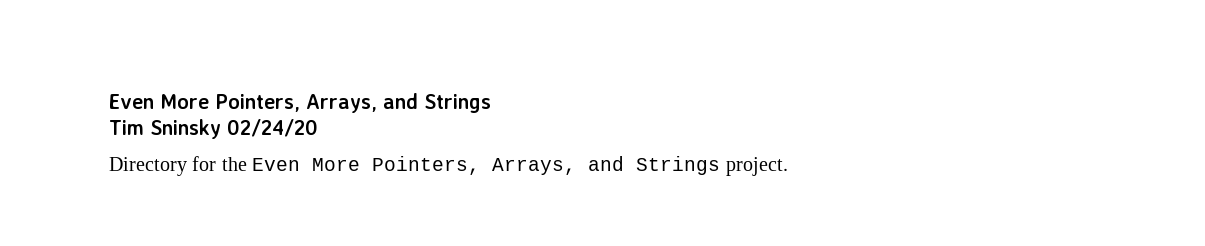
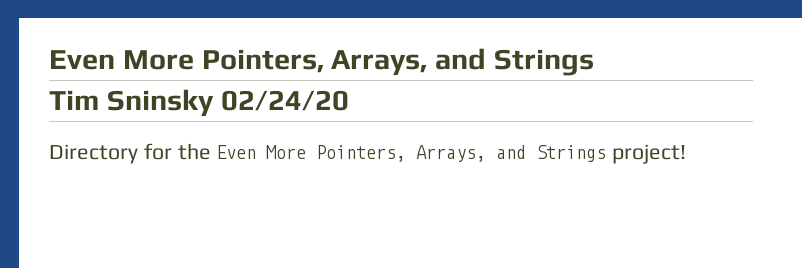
- Directory for the Even More Pointers, Arrays, and Strings project.
+ Directory for the Even More Pointers, Arrays, and Strings project!

